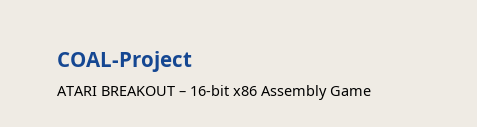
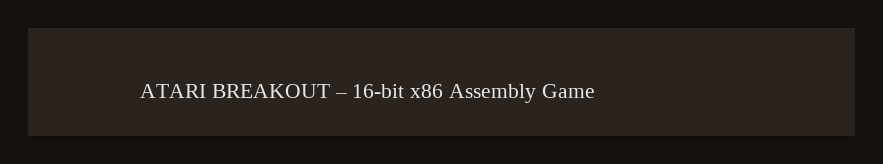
- COAL-Project

